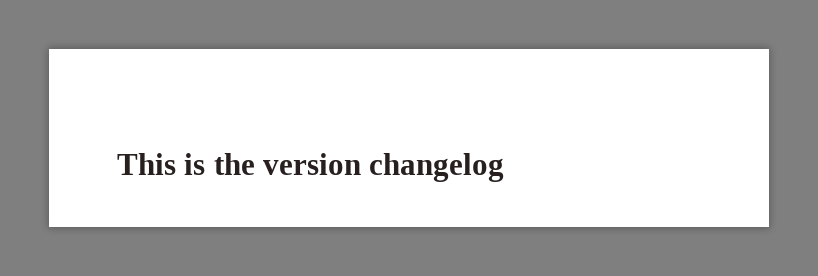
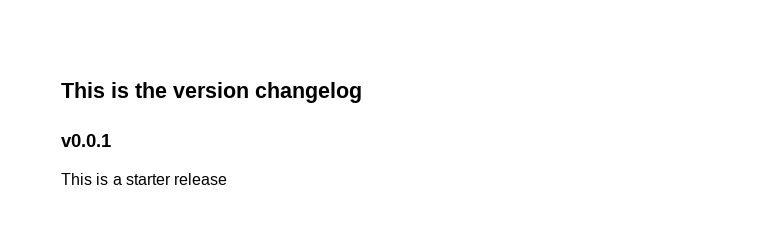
+ v0.0.1
+ This is a starter release

